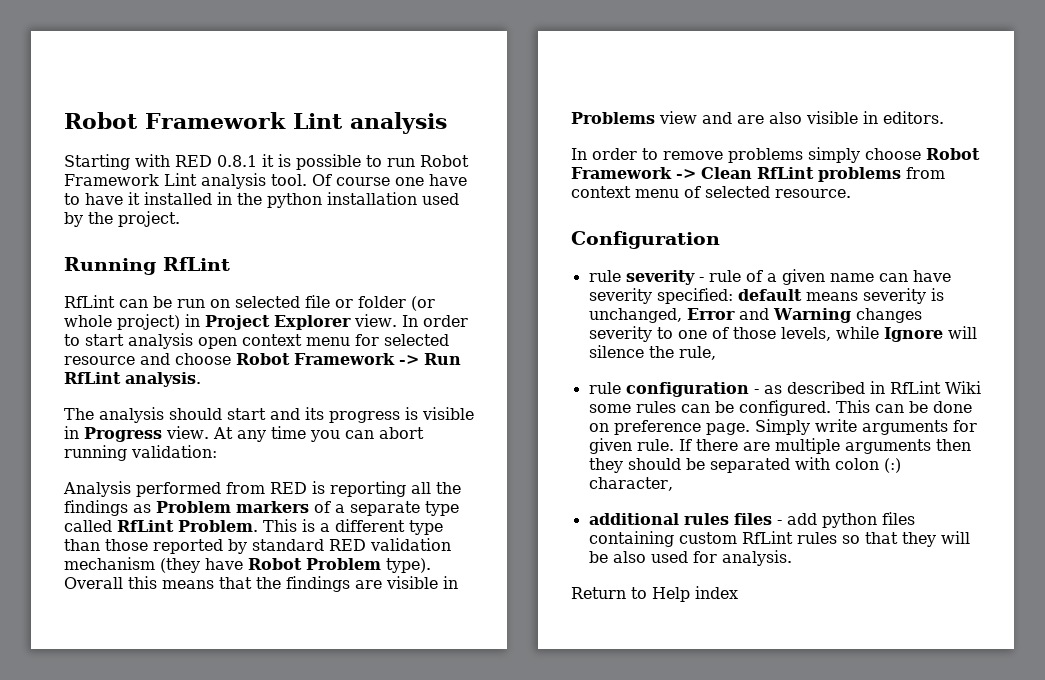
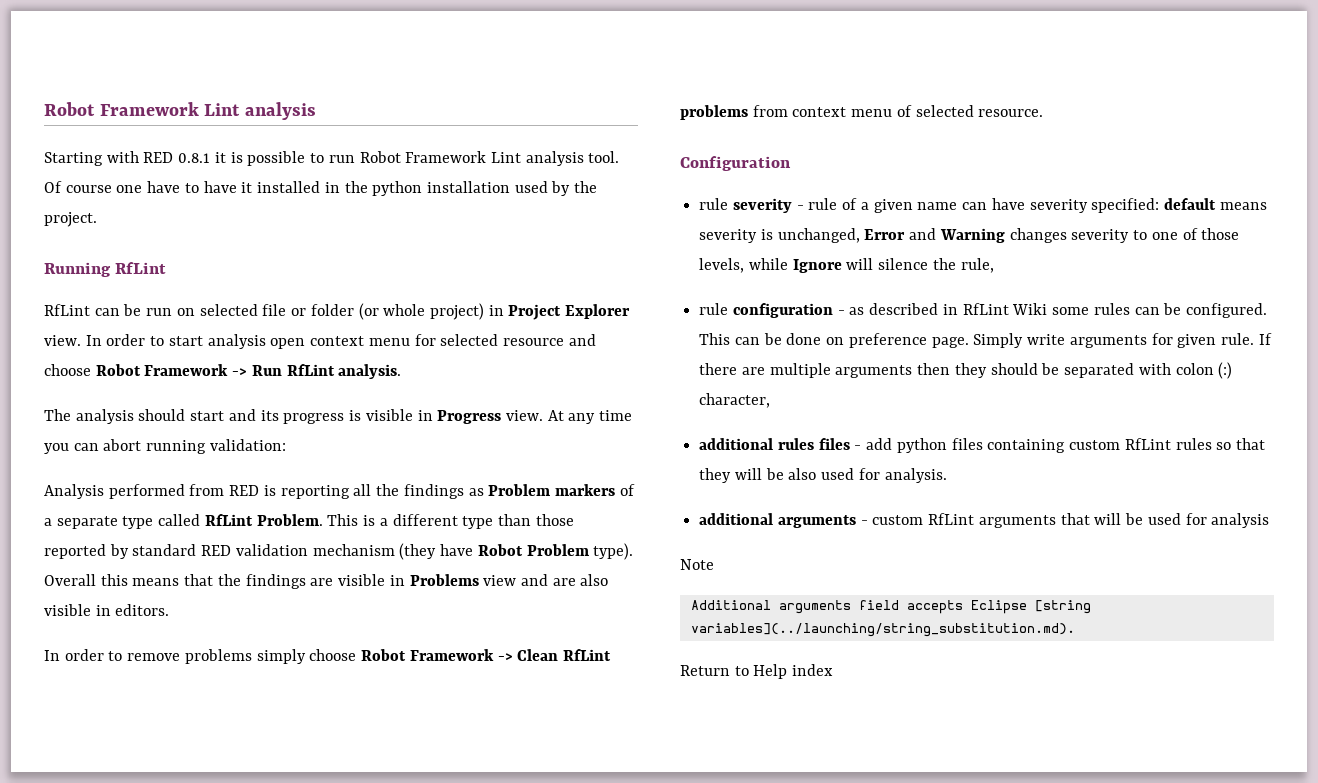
+ additional arguments - custom RfLint arguments that will be used for analysis
+ Note
+ Additional arguments field accepts Eclipse [string variables](../launching/string_substitution.md).

